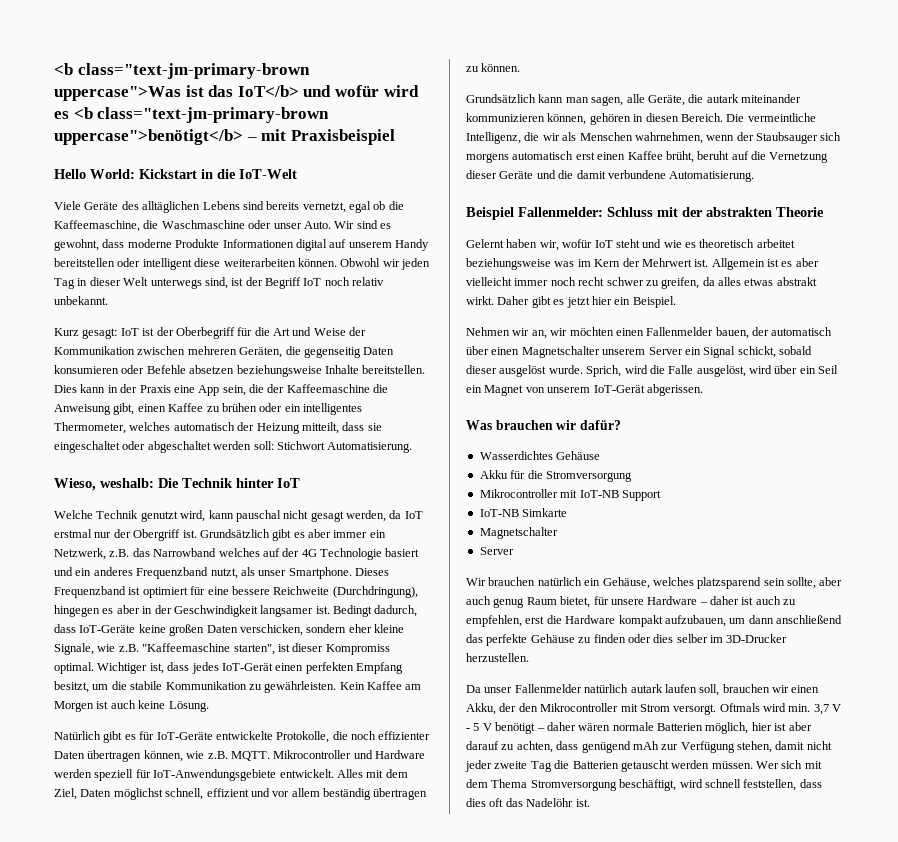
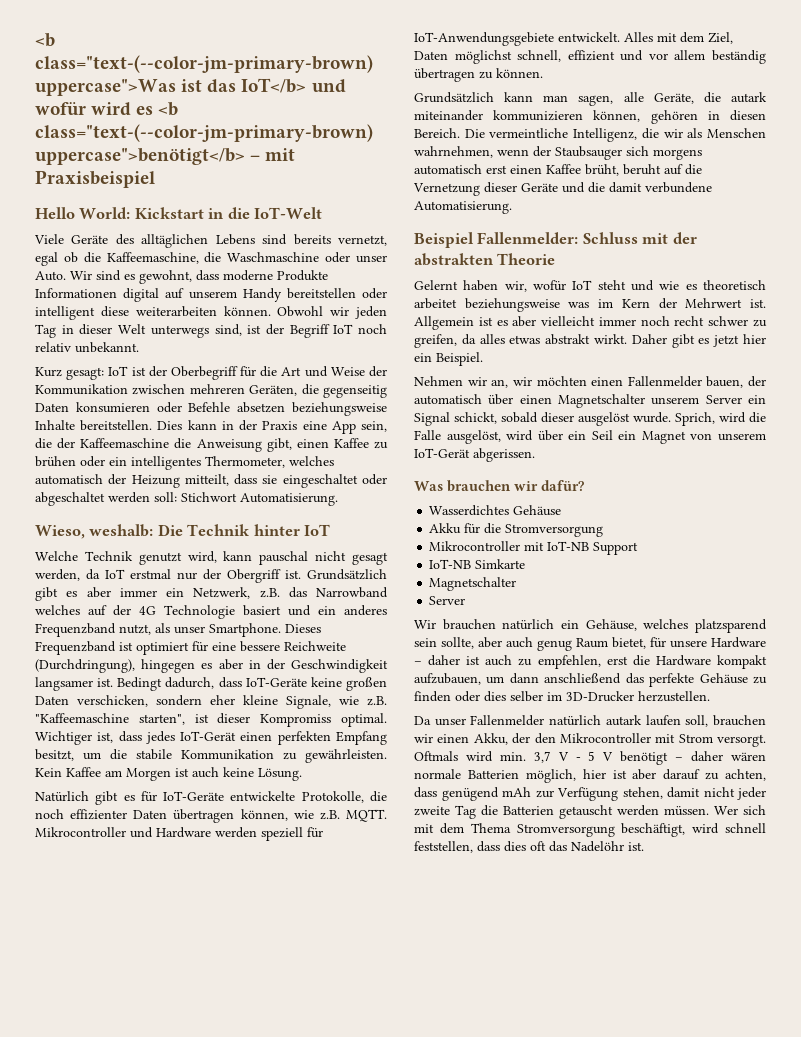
- <b class="text-jm-primary-brown uppercase">Was ist das IoT</b> und wofür wird es <b class="text-jm-primary-brown uppercase">benötigt</b> – mit Praxisbeispiel
+ <b class="text-(--color-jm-primary-brown) uppercase">Was ist das IoT</b> und wofür wird es <b class="text-(--color-jm-primary-brown) uppercase">benötigt</b> – mit Praxisbeispiel

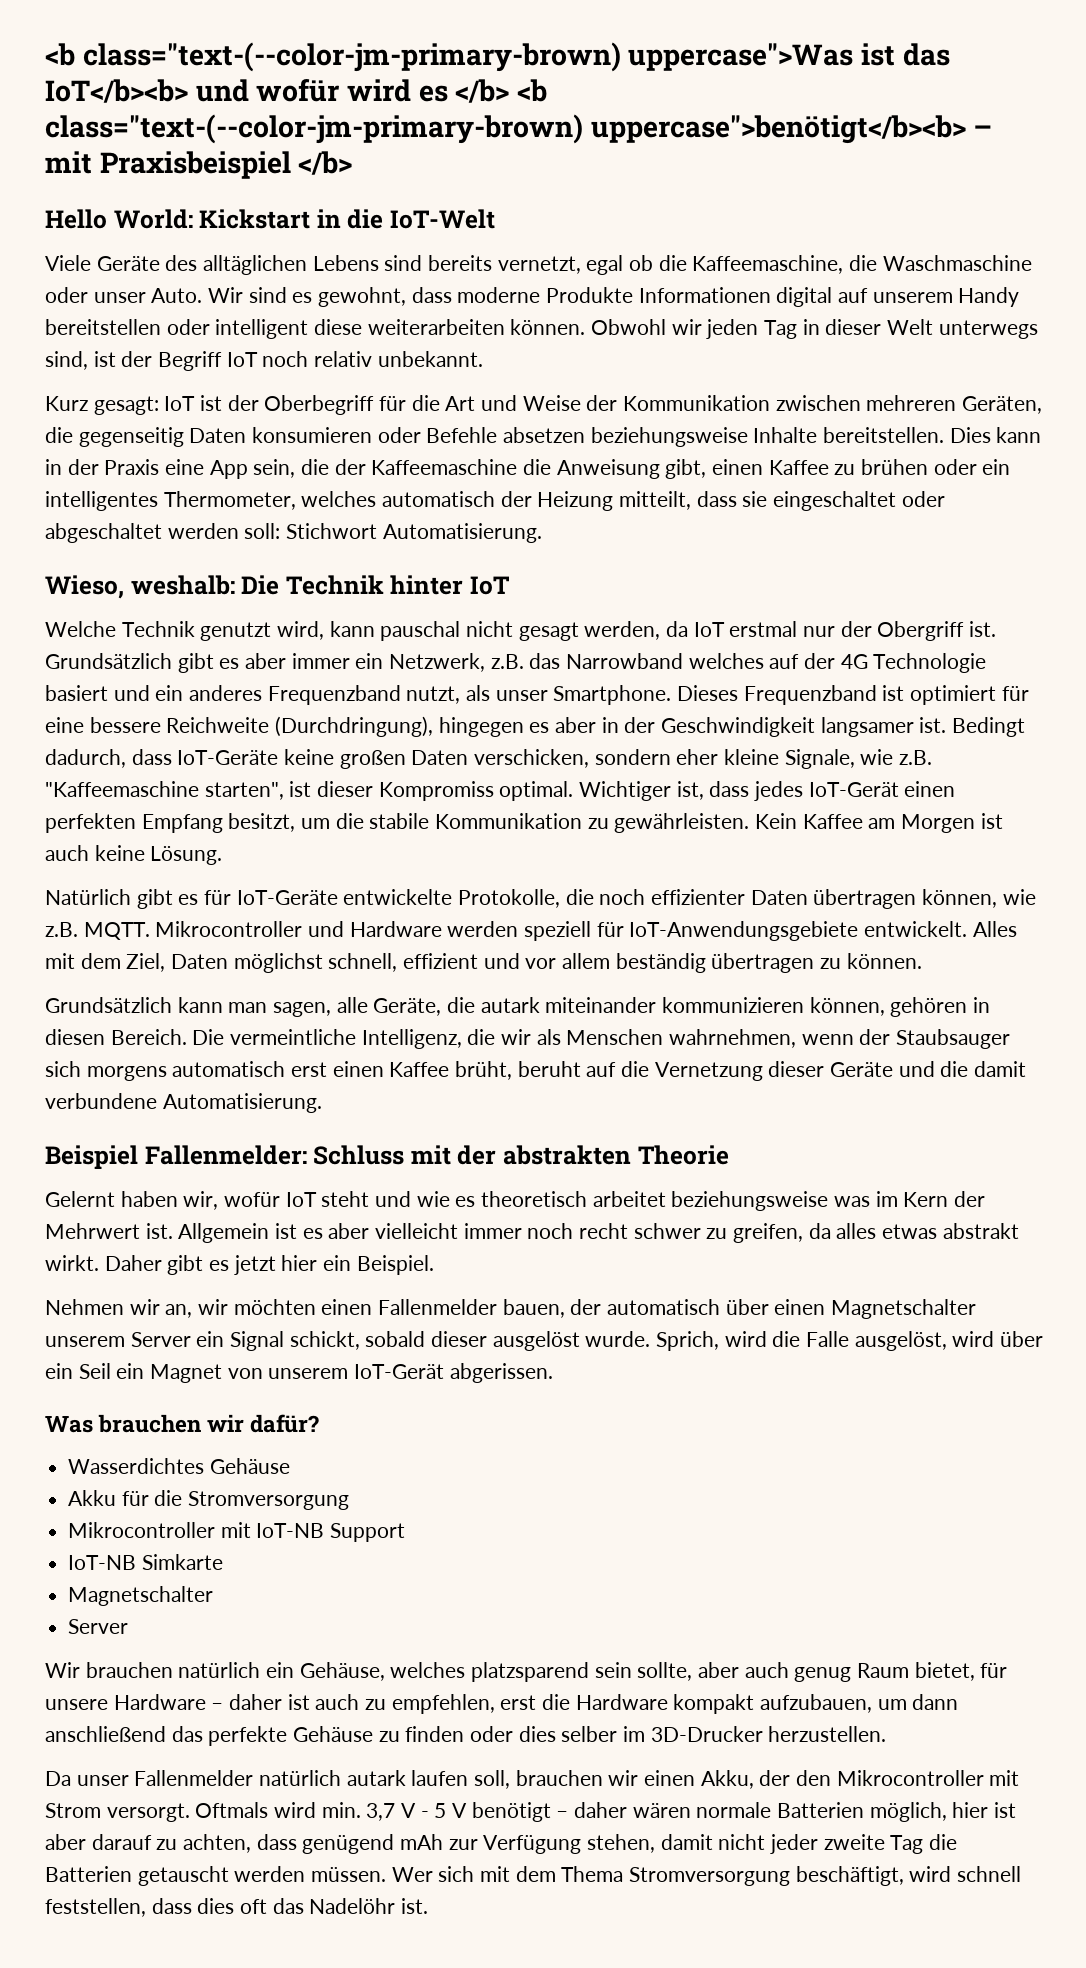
- <b class="text-(--color-jm-primary-brown) uppercase">Was ist das IoT</b> und wofür wird es <b class="text-(--color-jm-primary-brown) uppercase">benötigt</b> – mit Praxisbeispiel
+ <b class="text-(--color-jm-primary-brown) uppercase">Was ist das IoT</b><b> und wofür wird es </b> <b class="text-(--color-jm-primary-brown) uppercase">benötigt</b><b> – mit Praxisbeispiel </b>

